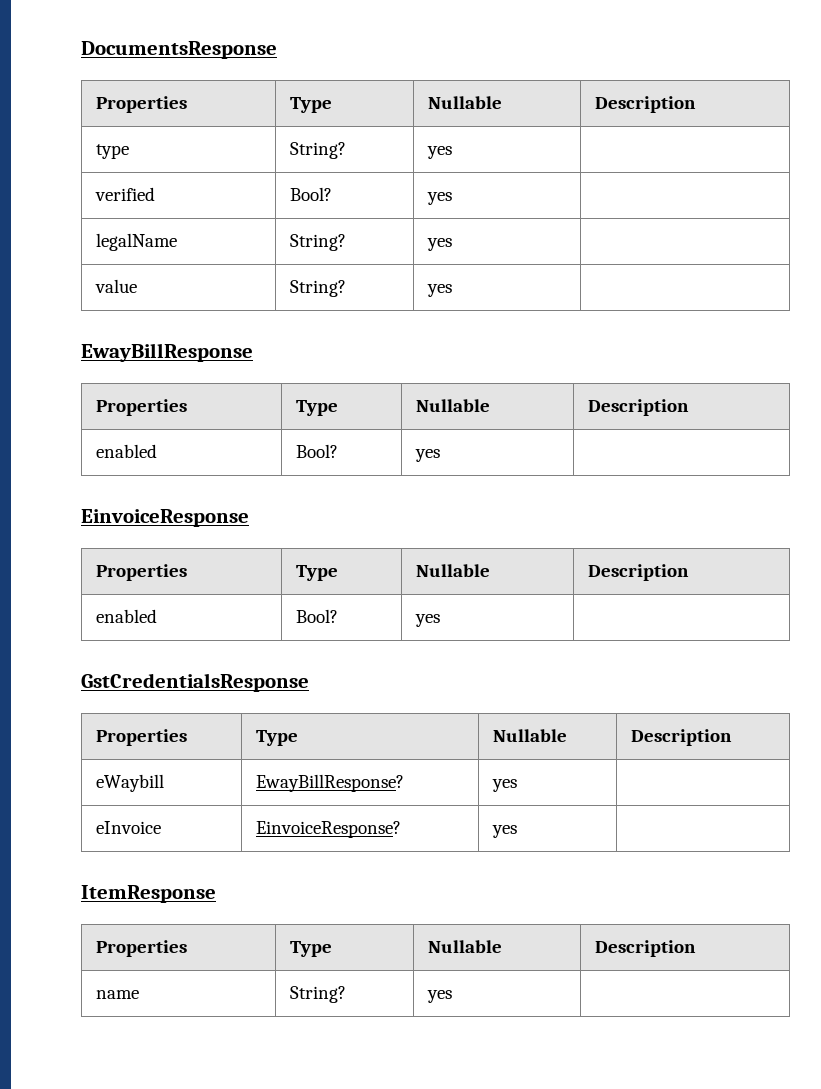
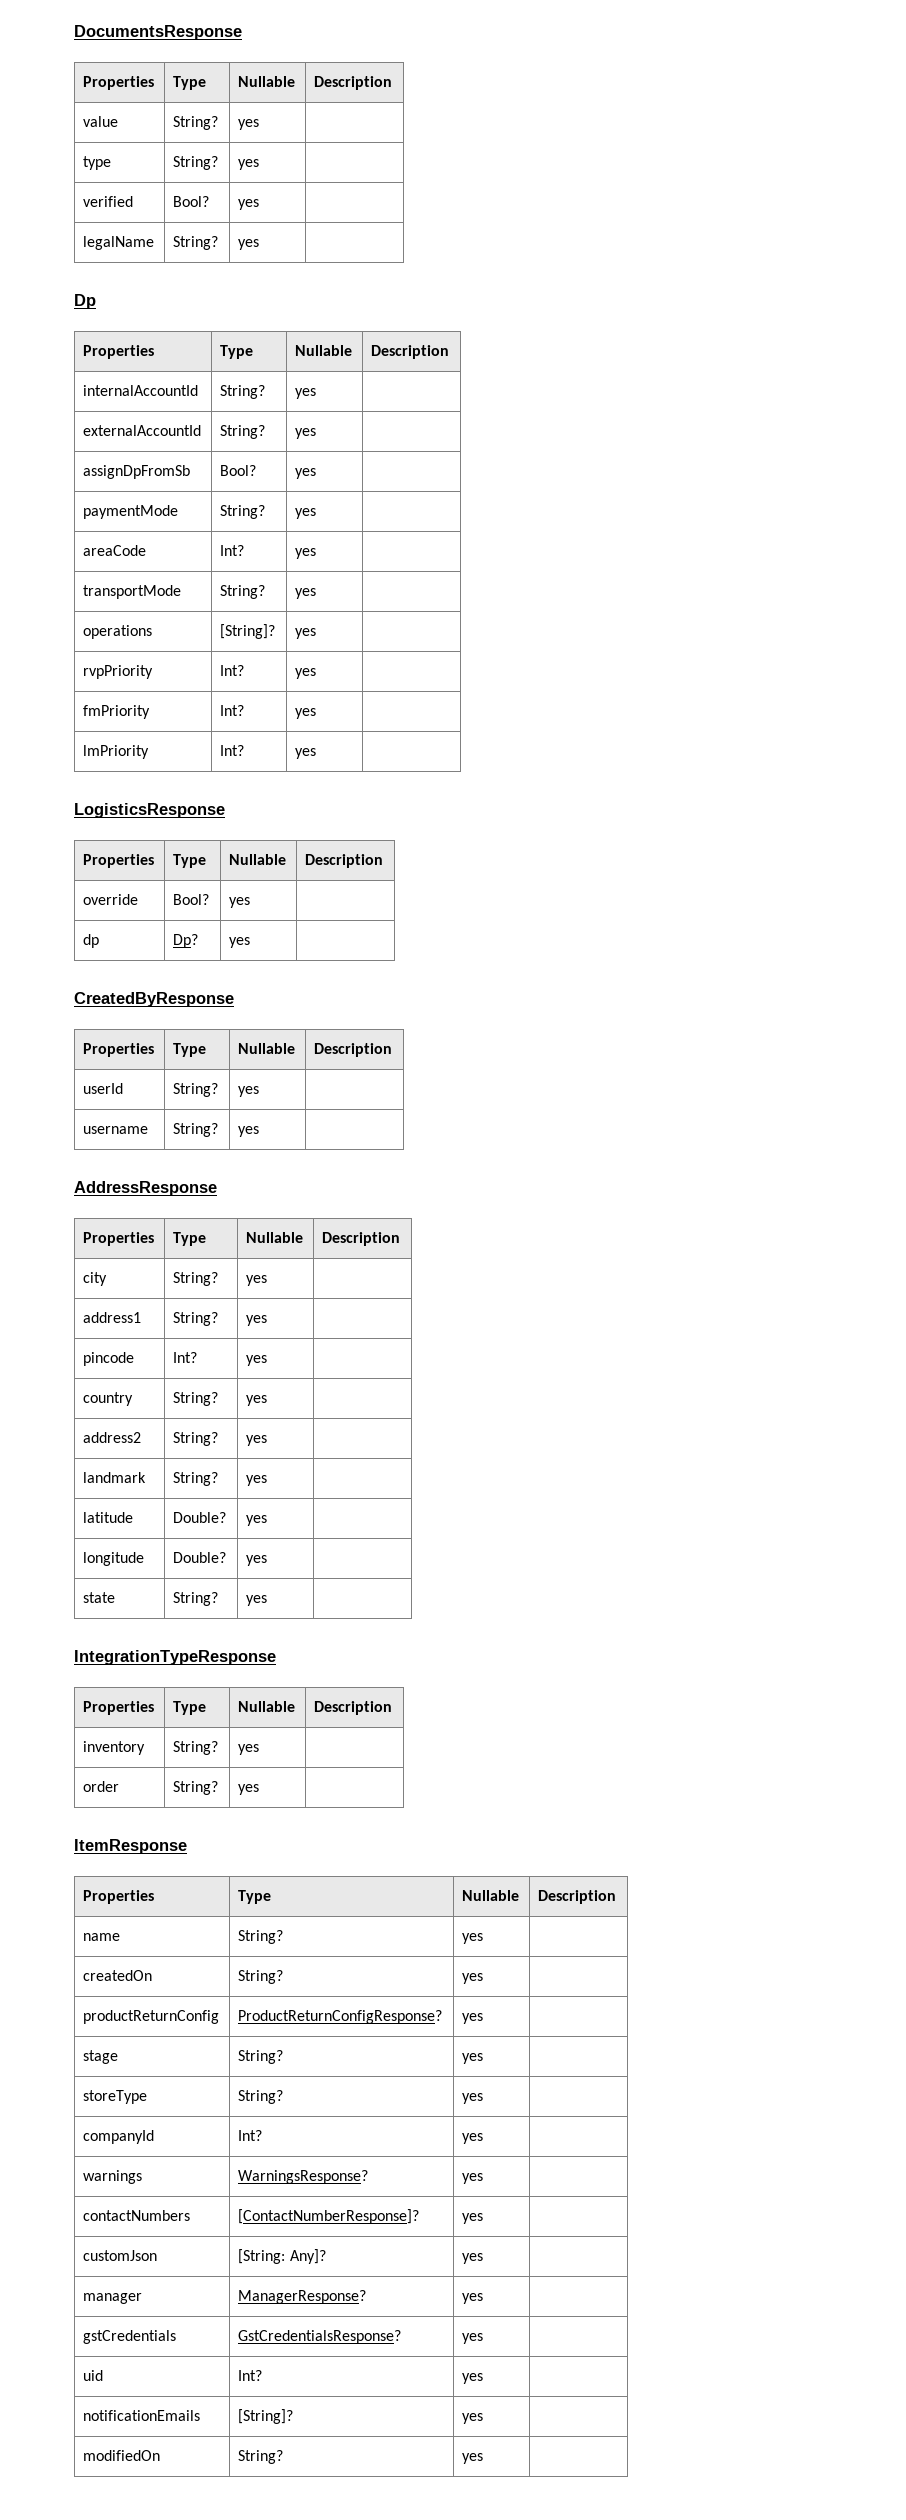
+ value | String? | yes |
- value | String? | yes |
- EwayBillResponse
+ Dp
  Properties | Type | Nullable | Description
- enabled | Bool? | yes |
- EinvoiceResponse
+ internalAccountId | String? | yes |
+ externalAccountId | String? | yes |
+ assignDpFromSb | Bool? | yes |
+ paymentMode | String? | yes |
+ areaCode | Int? | yes |
+ transportMode | String? | yes |
+ operations | [String]? | yes |
+ rvpPriority | Int? | yes |
+ fmPriority | Int? | yes |
+ lmPriority | Int? | yes |
+ LogisticsResponse
  Properties | Type | Nullable | Description
- enabled | Bool? | yes |
- GstCredentialsResponse
+ override | Bool? | yes |
+ dp | Dp? | yes |
+ CreatedByResponse
  Properties | Type | Nullable | Description
- eWaybill | EwayBillResponse? | yes |
- eInvoice | EinvoiceResponse? | yes |
+ userId | String? | yes |
+ username | String? | yes |
+ AddressResponse
+ Properties | Type | Nullable | Description
+ city | String? | yes |
+ address1 | String? | yes |
+ pincode | Int? | yes |
+ country | String? | yes |
+ address2 | String? | yes |
+ landmark | String? | yes |
+ latitude | Double? | yes |
+ longitude | Double? | yes |
+ state | String? | yes |
+ IntegrationTypeResponse
+ Properties | Type | Nullable | Description
+ inventory | String? | yes |
+ order | String? | yes |
+ createdOn | String? | yes |
+ productReturnConfig | ProductReturnConfigResponse? | yes |
+ stage | String? | yes |
+ storeType | String? | yes |
+ companyId | Int? | yes |
+ warnings | WarningsResponse? | yes |
+ contactNumbers | [ContactNumberResponse]? | yes |
+ customJson | [String: Any]? | yes |
+ manager | ManagerResponse? | yes |
+ gstCredentials | GstCredentialsResponse? | yes |
+ uid | Int? | yes |
+ notificationEmails | [String]? | yes |
+ modifiedOn | String? | yes |

